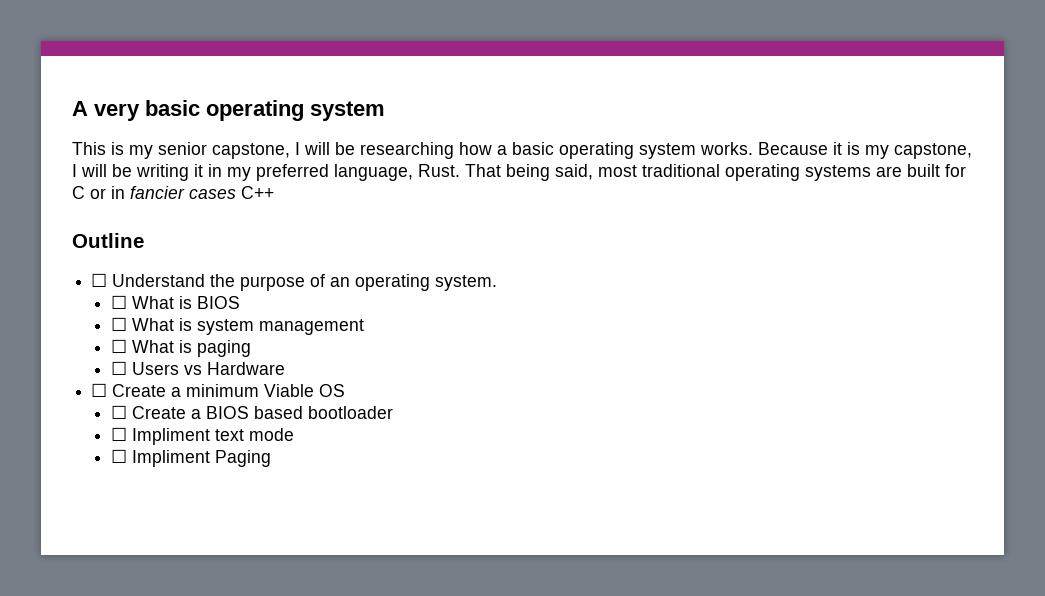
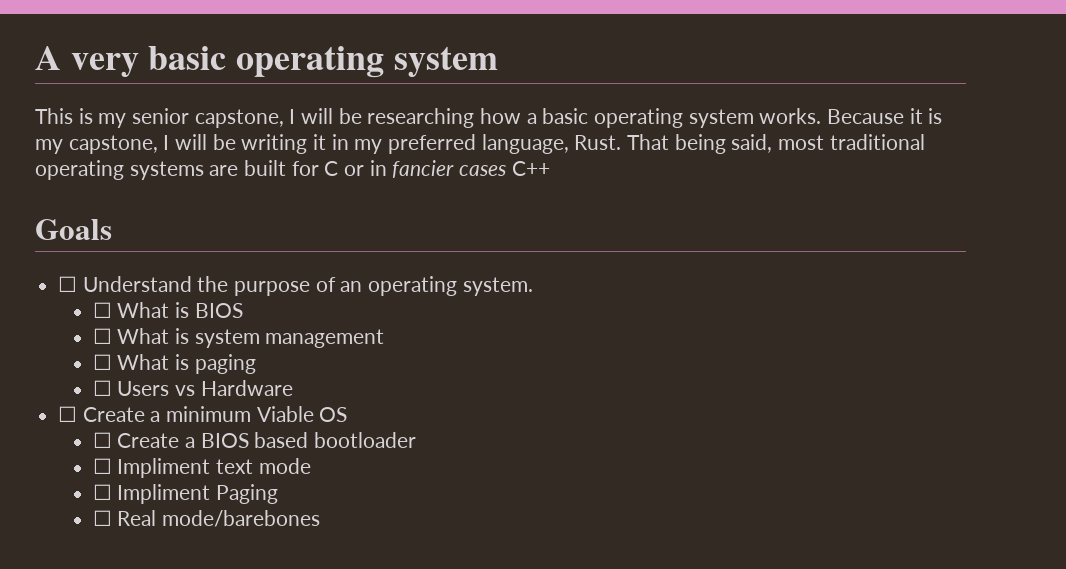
- Outline
+ Goals
+ ☐ Real mode/barebones

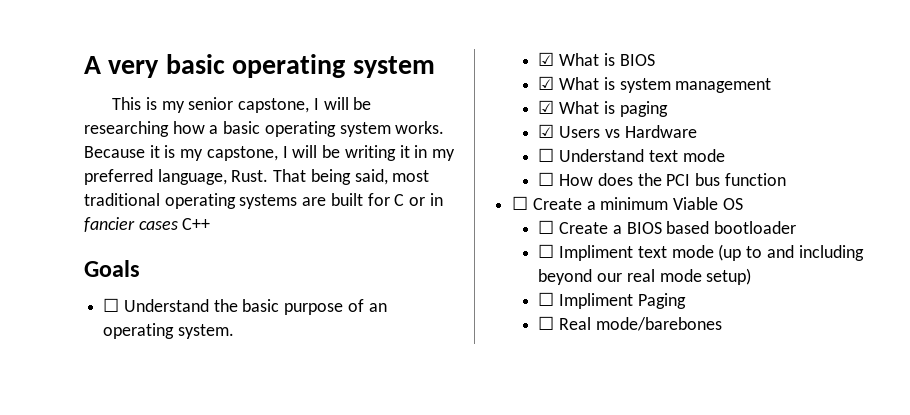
- ☐ Understand the purpose of an operating system.
+ ☐ Understand the basic purpose of an operating system.
- ☐ What is BIOS
+ ☑ What is BIOS
- ☐ What is system management
+ ☑ What is system management
- ☐ What is paging
+ ☑ What is paging
- ☐ Users vs Hardware
+ ☑ Users vs Hardware
+ ☐ Understand text mode
+ ☐ How does the PCI bus function
- ☐ Impliment text mode
+ ☐ Impliment text mode (up to and including beyond our real mode setup)

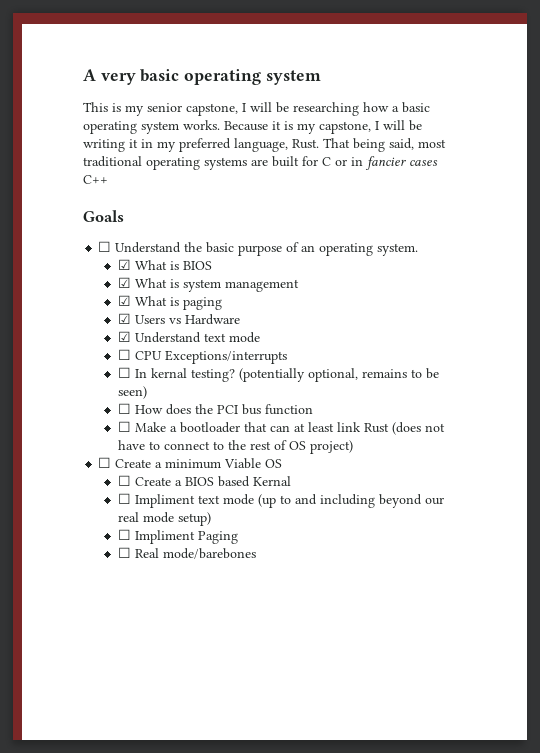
- ☐ Understand text mode
+ ☑ Understand text mode
+ ☐ CPU Exceptions/interrupts
+ ☐ In kernal testing? (potentially optional, remains to be seen)
+ ☐ Make a bootloader that can at least link Rust (does not have to connect to the rest of OS project)
- ☐ Create a BIOS based bootloader
+ ☐ Create a BIOS based Kernal

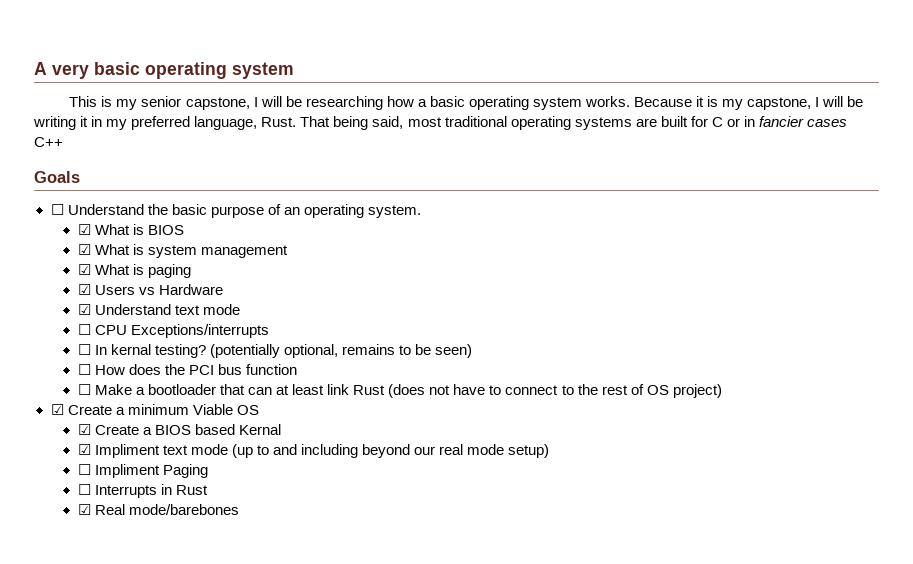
- ☐ Create a minimum Viable OS
+ ☑ Create a minimum Viable OS
- ☐ Create a BIOS based Kernal
+ ☑ Create a BIOS based Kernal
- ☐ Impliment text mode (up to and including beyond our real mode setup)
+ ☑ Impliment text mode (up to and including beyond our real mode setup)
- ☐ Real mode/barebones
+ ☐ Interrupts in Rust
+ ☑ Real mode/barebones

